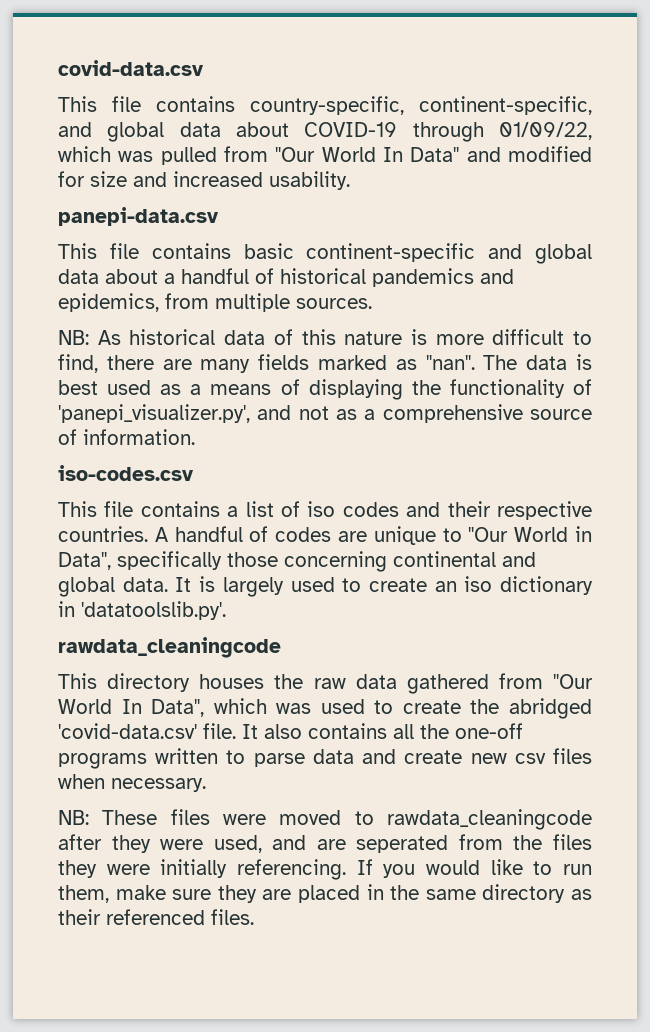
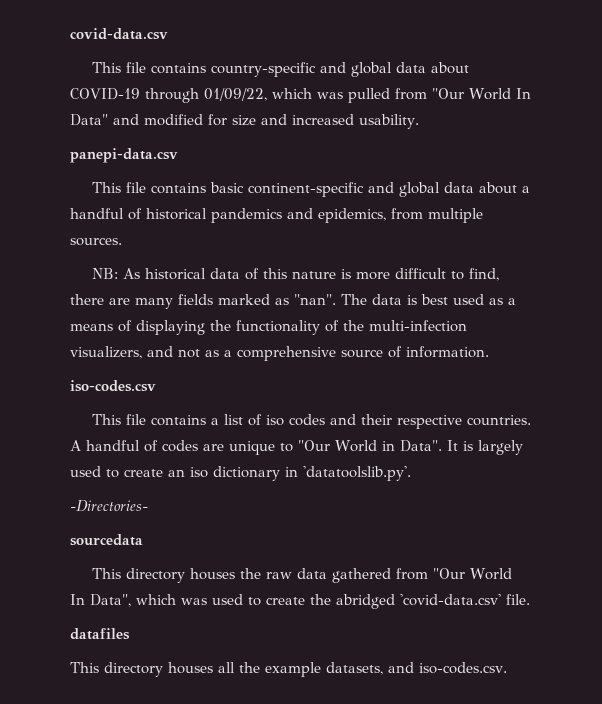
- This file contains country-specific, continent-specific, and global data about COVID-19 through 01/09/22, which was pulled from "Our World In Data" and modified for size and increased usability.
+ This file contains country-specific and global data about COVID-19 through 01/09/22, which was pulled from "Our World In Data" and modified for size and increased usability.
- The data is best used as a means of displaying the functionality of 'panepi_visualizer.py', and not as a comprehensive source of information.
+ The data is best used as a means of displaying the functionality of the multi-infection visualizers, and not as a comprehensive source of information.
- A handful of codes are unique to "Our World in Data", specifically those concerning continental and global data.
+ A handful of codes are unique to "Our World in Data".
  It is largely used to create an iso dictionary in 'datatoolslib.py'.
- rawdata_cleaningcode
+ -Directories-
+ sourcedata
- This directory houses the raw data gathered from "Our World In Data", which was used to create the abridged 'covid-data.csv' file. It also contains all the one-off programs written to parse data and create new csv files when necessary.
- NB: These files were moved to rawdata_cleaningcode after they were used, and are seperated from the files they were initially referencing. If you would like to run them, make sure they are placed in the same directory as their referenced files.
+ This directory houses the raw data gathered from "Our World In Data", which was used to create the abridged 'covid-data.csv' file.
+ datafiles
+ This directory houses all the example datasets, and iso-codes.csv.

